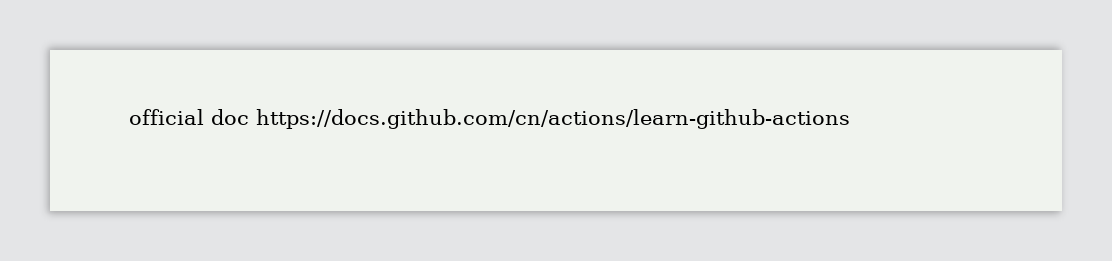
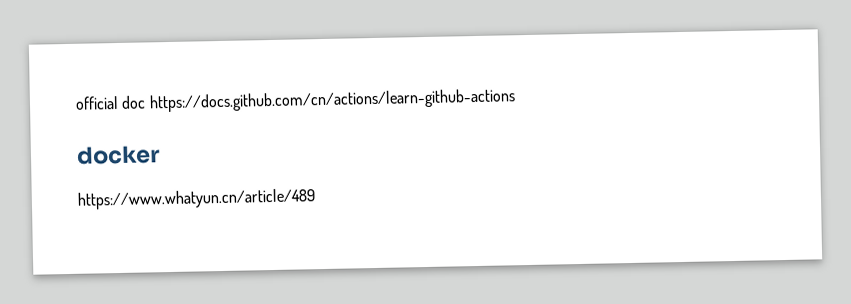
+ docker
+ https://www.whatyun.cn/article/489

